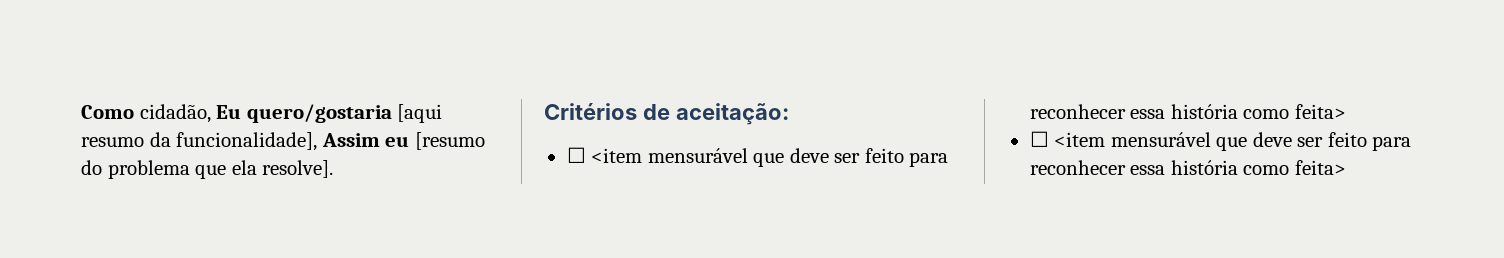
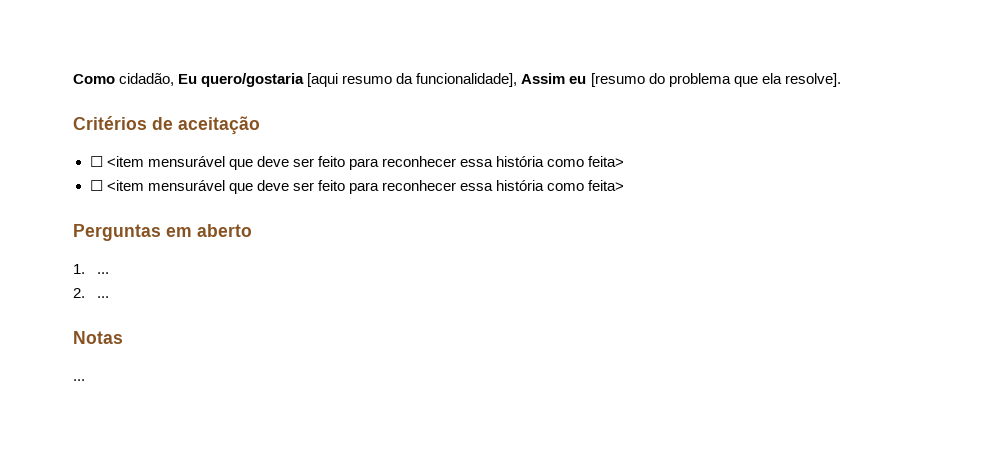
- Critérios de aceitação:
+ Critérios de aceitação
+ Perguntas em aberto
+ 1. ...
+ 2. ...
+ Notas
+ ...

